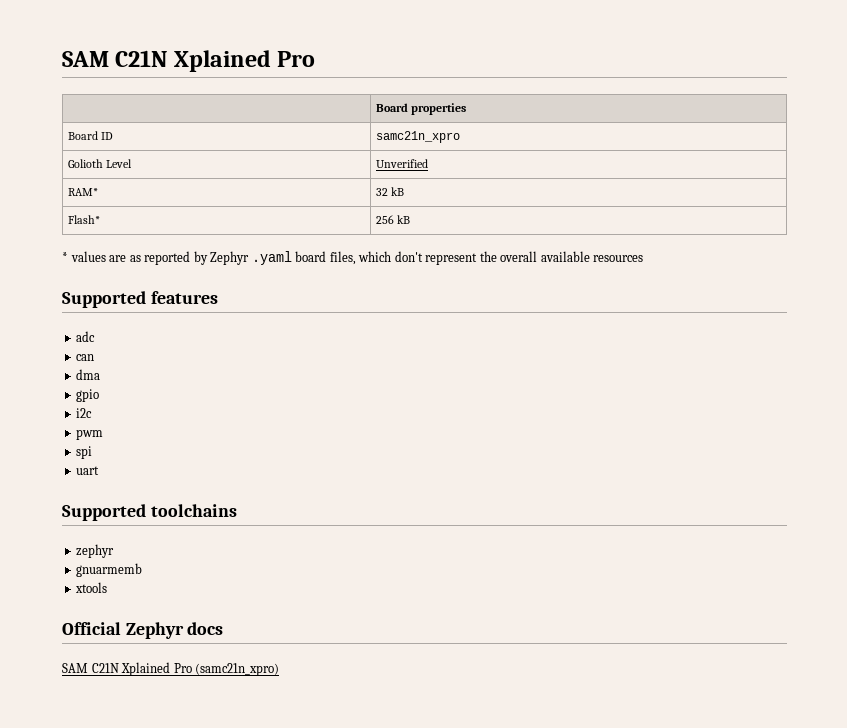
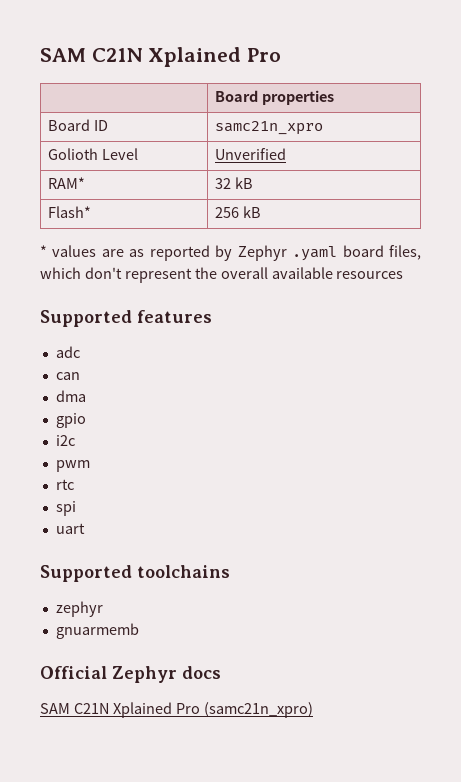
+ rtc
- xtools

